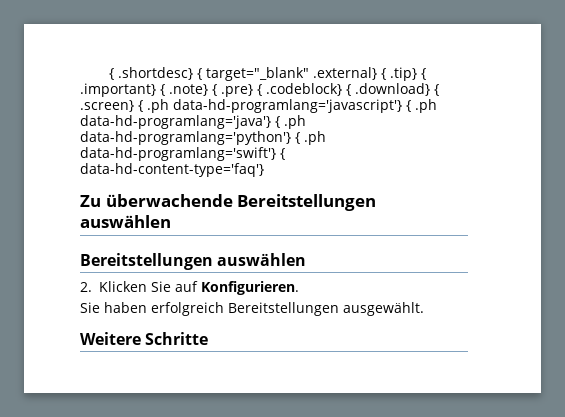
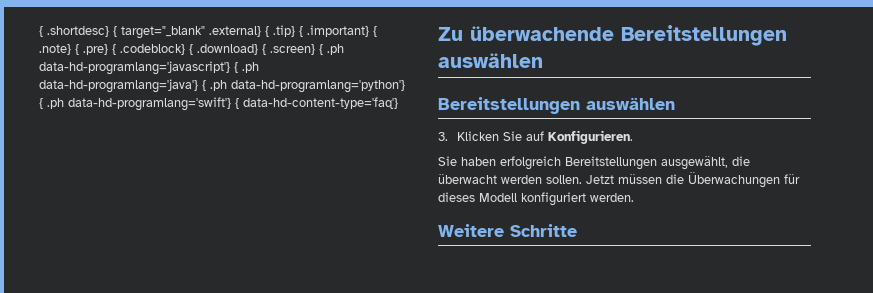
- 2. Klicken Sie auf Konfigurieren.
+ 3. Klicken Sie auf Konfigurieren.
- Sie haben erfolgreich Bereitstellungen ausgewählt.
+ Sie haben erfolgreich Bereitstellungen ausgewählt, die überwacht werden sollen. Jetzt müssen die Überwachungen für dieses Modell konfiguriert werden.

